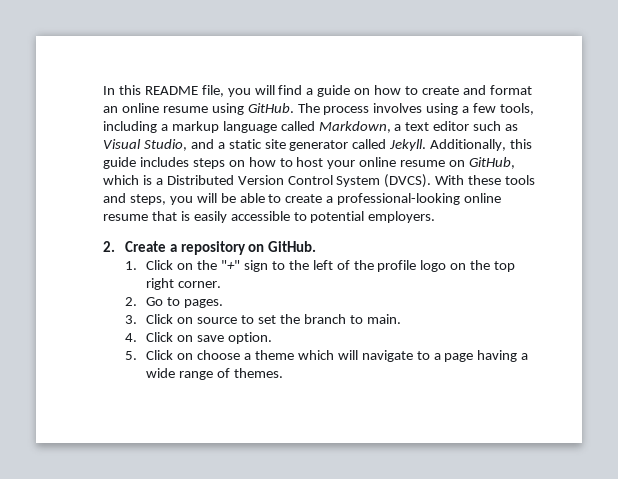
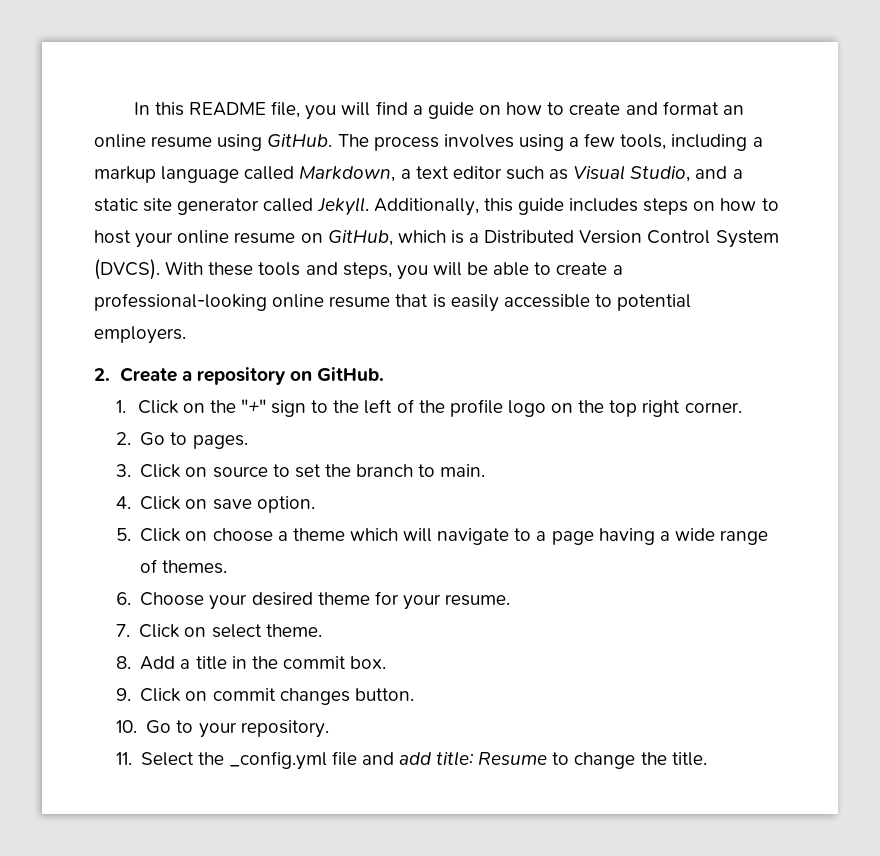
+ 6. Choose your desired theme for your resume.
+ 7. Click on select theme.
+ 8. Add a title in the commit box.
+ 9. Click on commit changes button.
+ 10. Go to your repository.
+ 11. Select the _config.yml file and add title: Resume to change the title.

